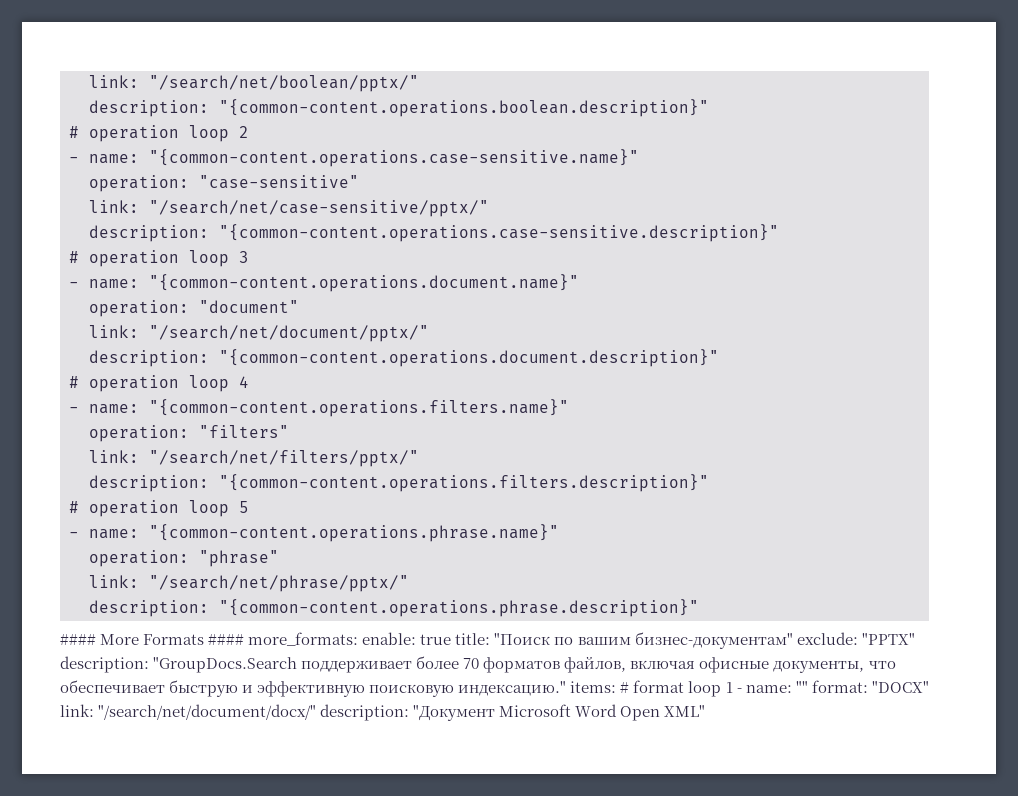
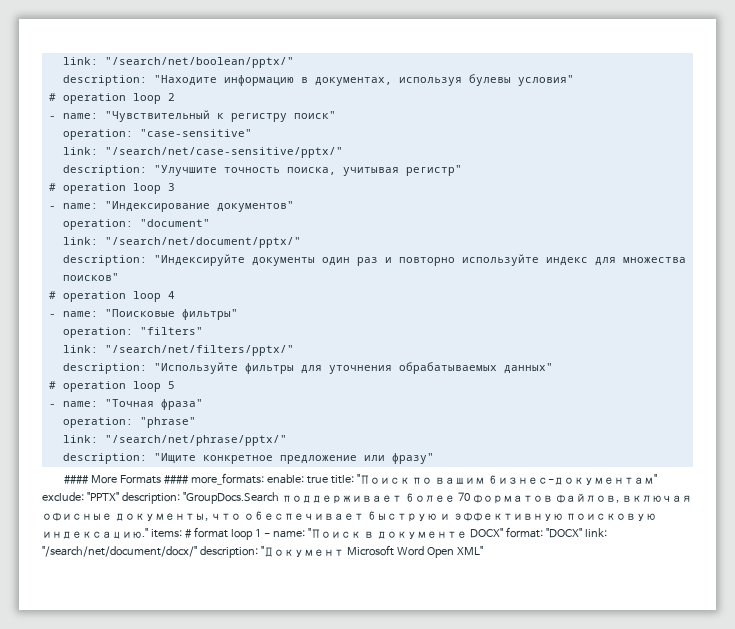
- description: "{common-content.operations.boolean.description}"
+ description: "Находите информацию в документах, используя булевы условия"
- - name: "{common-content.operations.case-sensitive.name}"
+ - name: "Чувствительный к регистру поиск"
- description: "{common-content.operations.case-sensitive.description}"
+ description: "Улучшите точность поиска, учитывая регистр"
- - name: "{common-content.operations.document.name}"
+ - name: "Индексирование документов"
- description: "{common-content.operations.document.description}"
+ description: "Индексируйте документы один раз и повторно используйте индекс для множества поисков"
- - name: "{common-content.operations.filters.name}"
+ - name: "Поисковые фильтры"
- description: "{common-content.operations.filters.description}"
+ description: "Используйте фильтры для уточнения обрабатываемых данных"
- - name: "{common-content.operations.phrase.name}"
+ - name: "Точная фраза"
- description: "{common-content.operations.phrase.description}"
+ description: "Ищите конкретное предложение или фразу"
- #### More Formats #### more_formats: enable: true title: "Поиск по вашим бизнес-документам" exclude: "PPTX" description: "GroupDocs.Search поддерживает более 70 форматов файлов, включая офисные документы, что обеспечивает быструю и эффективную поисковую индексацию." items: # format loop 1 - name: "" format: "DOCX" link: "/search/net/document/docx/" description: "Документ Microsoft Word Open XML"
+ #### More Formats #### more_formats: enable: true title: "Поиск по вашим бизнес-документам" exclude: "PPTX" description: "GroupDocs.Search поддерживает более 70 форматов файлов, включая офисные документы, что обеспечивает быструю и эффективную поисковую индексацию." items: # format loop 1 - name: "Поиск в документе DOCX" format: "DOCX" link: "/search/net/document/docx/" description: "Документ Microsoft Word Open XML"

